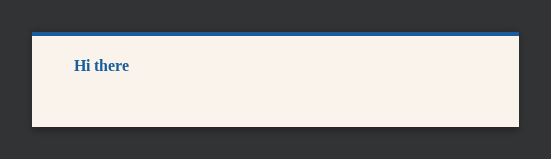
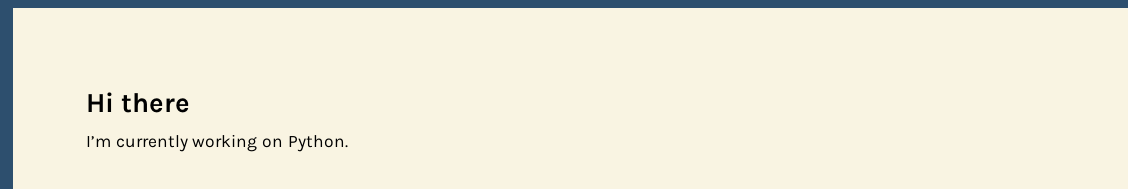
+ I’m currently working on Python.

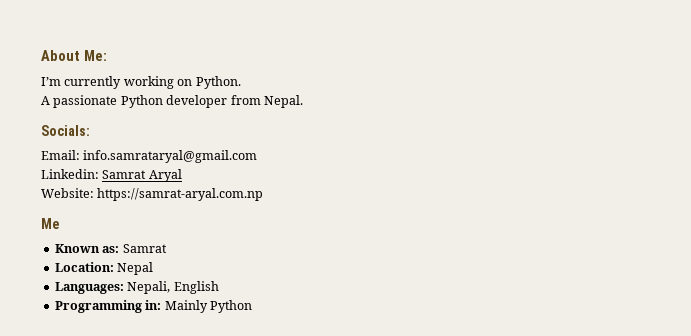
- Hi there
+ About Me:
+ A passionate Python developer from Nepal.
+ Socials:
+ Email: info.samrataryal@gmail.com
+ Linkedin: Samrat Aryal
+ Website: https://samrat-aryal.com.np
+ Me
+ Known as: Samrat
+ Location: Nepal
+ Languages: Nepali, English
+ Programming in: Mainly Python

